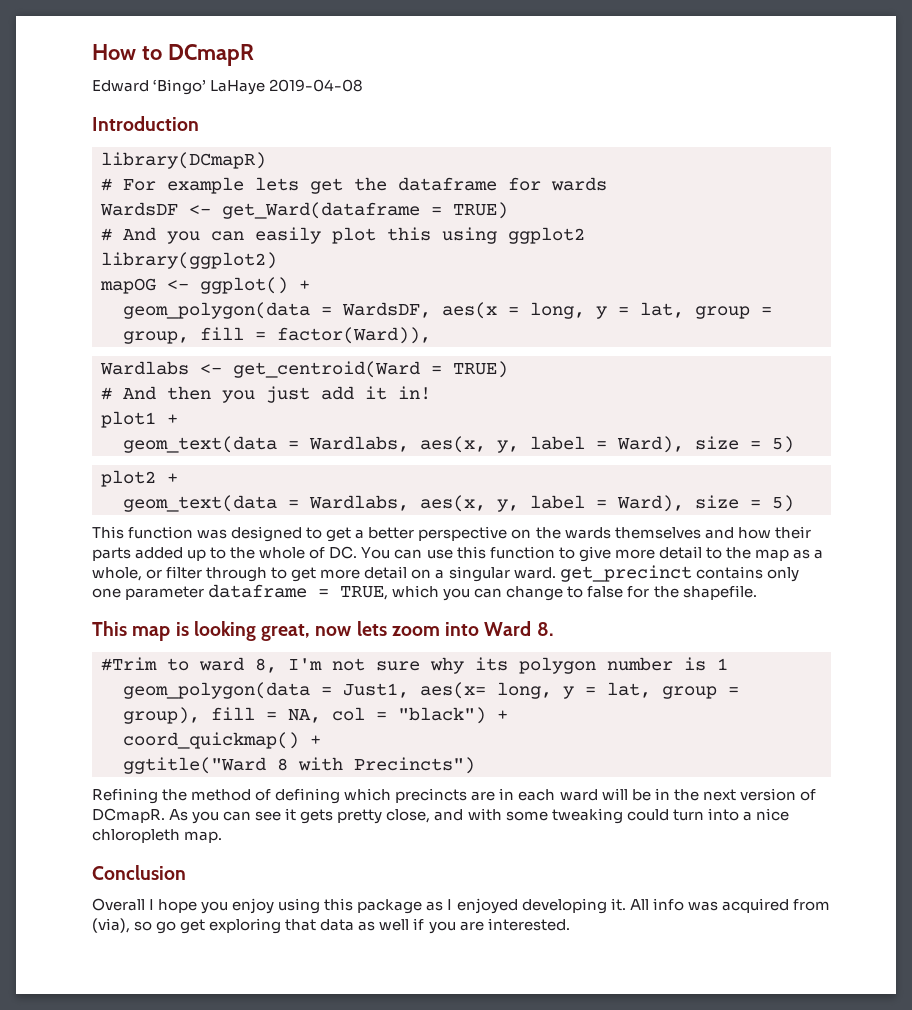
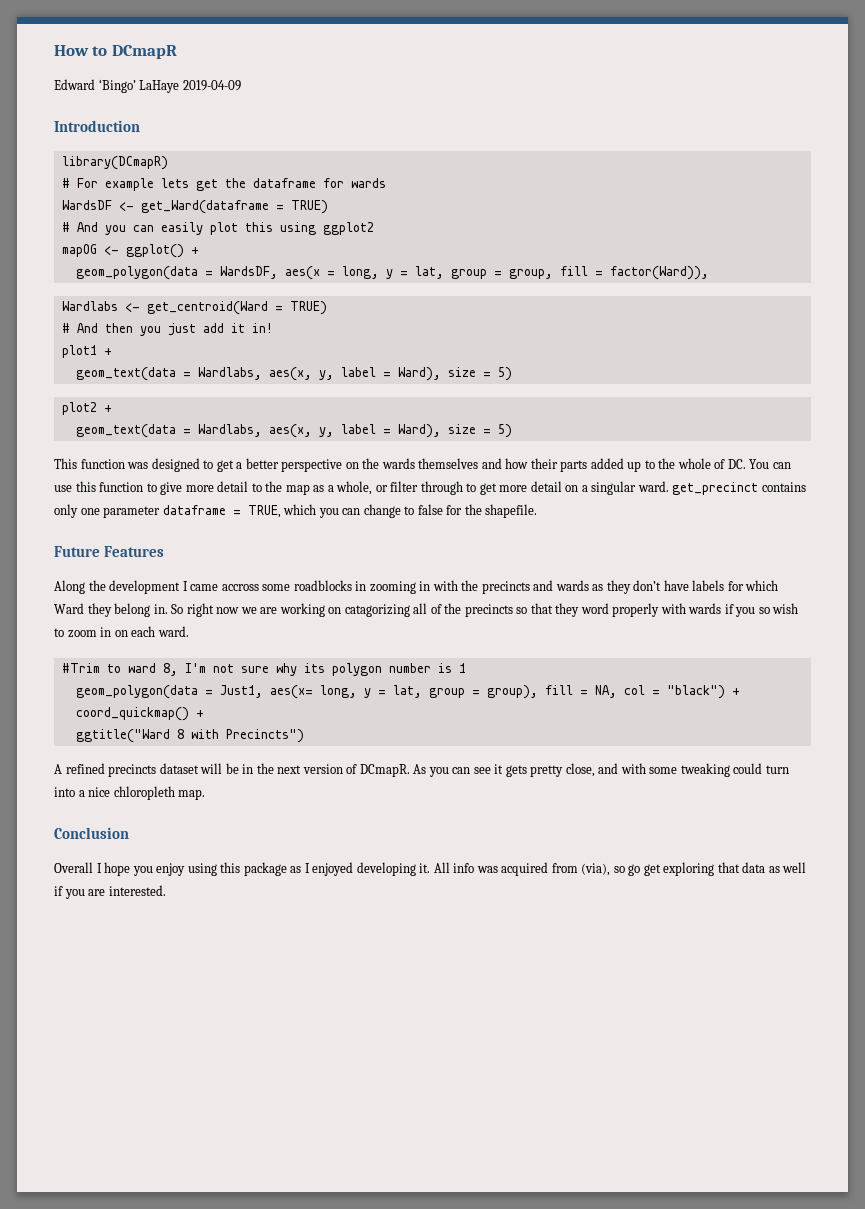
- Edward ‘Bingo’ LaHaye 2019-04-08
+ Edward ‘Bingo’ LaHaye 2019-04-09
- library(ggplot2)
- This map is looking great, now lets zoom into Ward 8.
+ Future Features
+ Along the development I came accross some roadblocks in zooming in with the precincts and wards as they don’t have labels for which Ward they belong in. So right now we are working on catagorizing all of the precincts so that they word properly with wards if you so wish to zoom in on each ward.
- Refining the method of defining which precincts are in each ward will be in the next version of DCmapR.
+ A refined precincts dataset will be in the next version of DCmapR.

